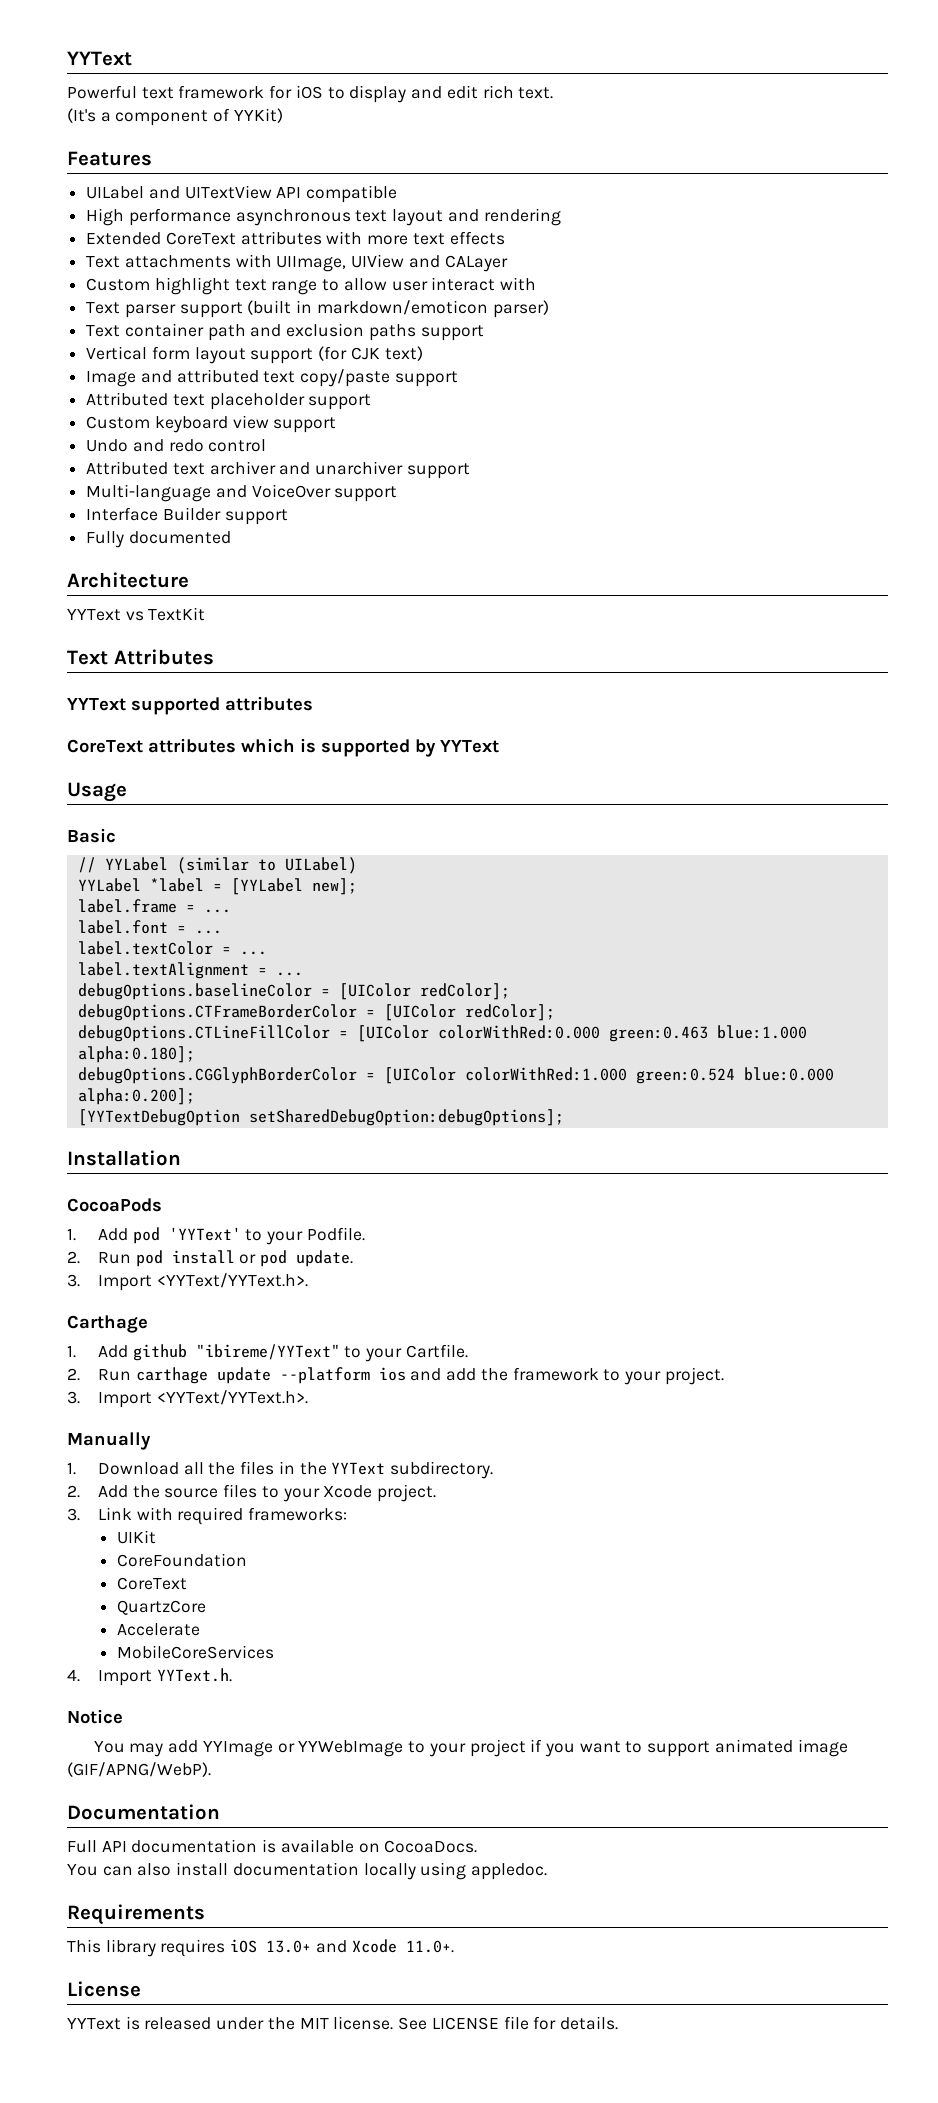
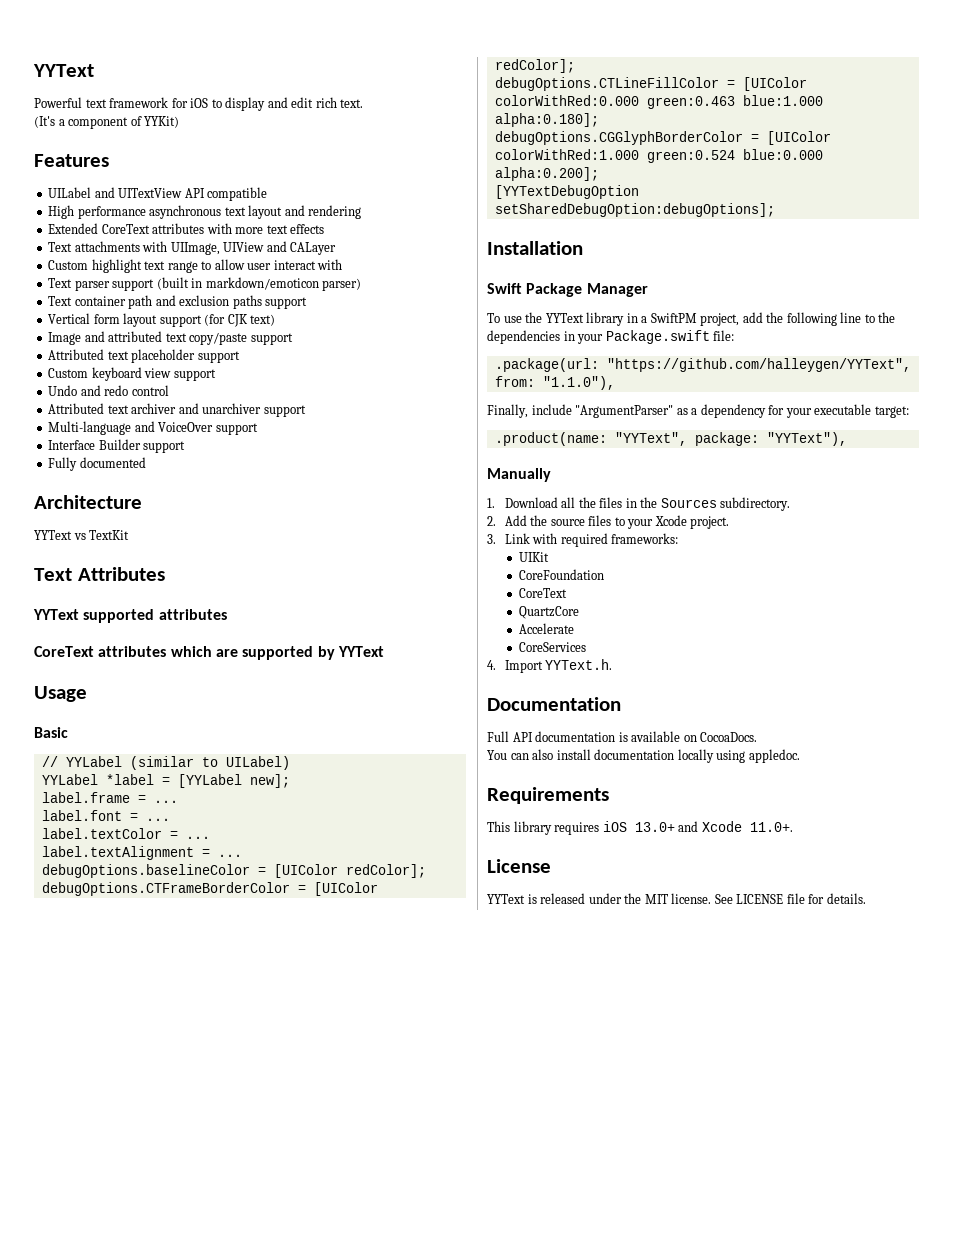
- CoreText attributes which is supported by YYText
+ CoreText attributes which are supported by YYText
- CocoaPods
- 1. Add pod 'YYText' to your Podfile.
- 2. Run pod install or pod update.
- 3. Import <YYText/YYText.h>.
- Carthage
- 1. Add github "ibireme/YYText" to your Cartfile.
- 2. Run carthage update --platform ios and add the framework to your project.
- 3. Import <YYText/YYText.h>.
+ Swift Package Manager
+ To use the YYText library in a SwiftPM project, add the following line to the dependencies in your Package.swift file:
+ .package(url: "https://github.com/halleygen/YYText", from: "1.1.0"),
+ Finally, include "ArgumentParser" as a dependency for your executable target:
+ .product(name: "YYText", package: "YYText"),
- 1. Download all the files in the YYText subdirectory.
+ 1. Download all the files in the Sources subdirectory.
- MobileCoreServices
+ CoreServices
- Notice
- You may add YYImage or YYWebImage to your project if you want to support animated image (GIF/APNG/WebP).

